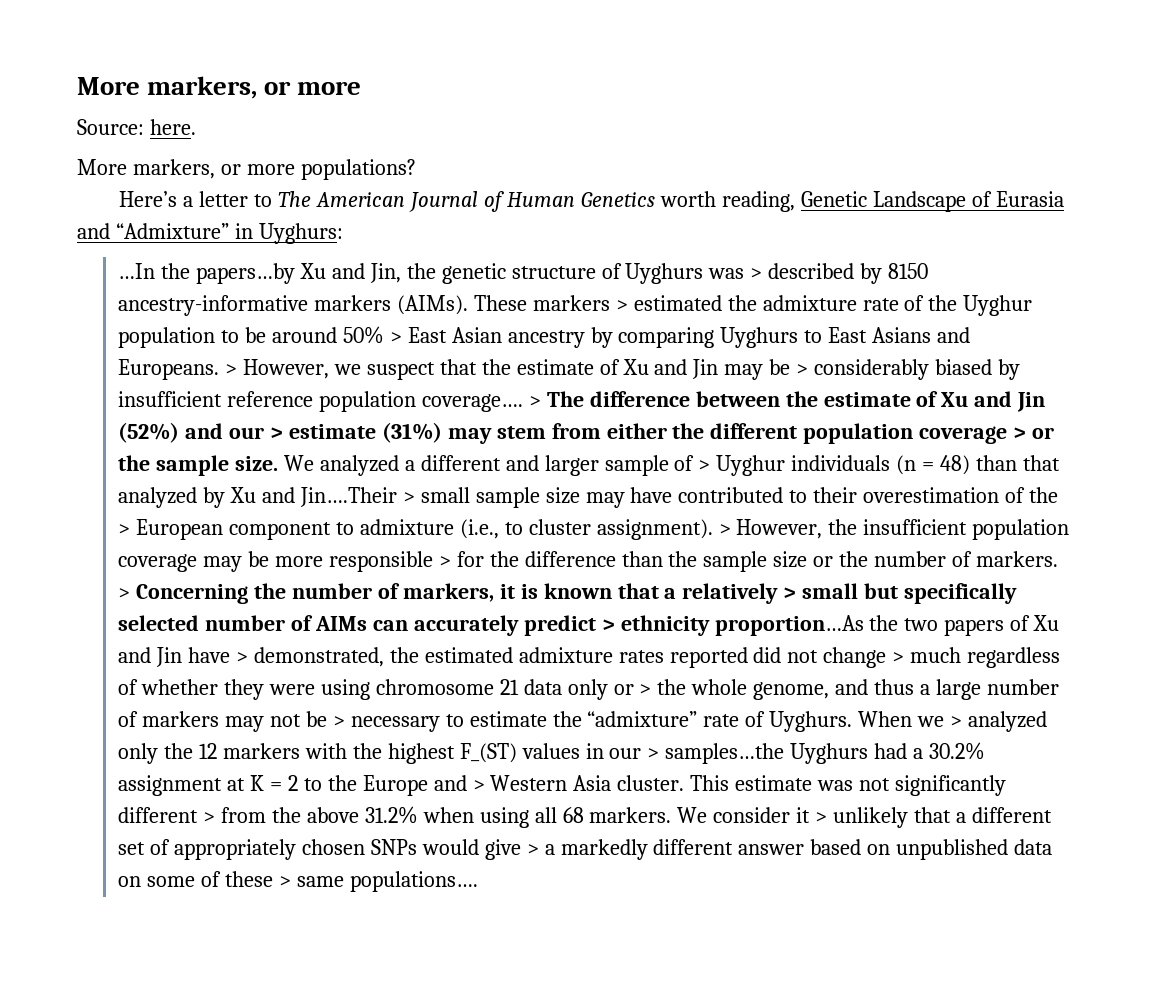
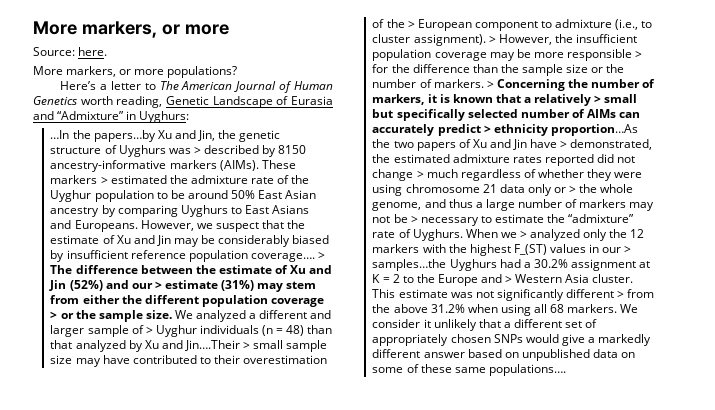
- These markers > estimated the admixture rate of the Uyghur population to be around 50% > East Asian ancestry by comparing Uyghurs to East Asians and Europeans.
+ These markers > estimated the admixture rate of the Uyghur population to be around 50% East Asian ancestry by comparing Uyghurs to East Asians and Europeans.
- > However, we suspect that the estimate of Xu and Jin may be > considerably biased by insufficient reference population coverage….
+ However, we suspect that the estimate of Xu and Jin may be considerably biased by insufficient reference population coverage….
- We consider it > unlikely that a different set of appropriately chosen SNPs would give > a markedly different answer based on unpublished data on some of these > same populations….
+ We consider it unlikely that a different set of appropriately chosen SNPs would give a markedly different answer based on unpublished data on some of these same populations….

